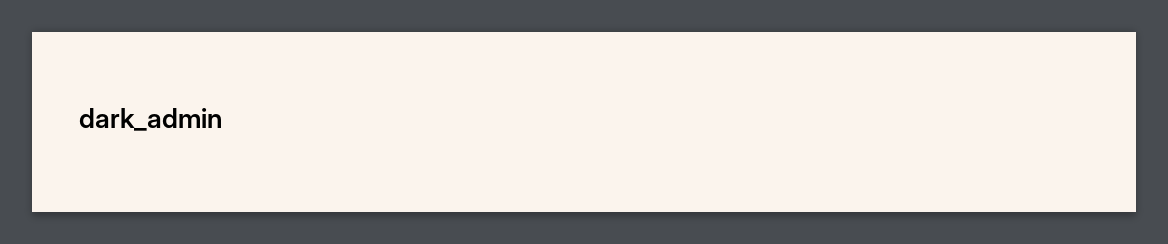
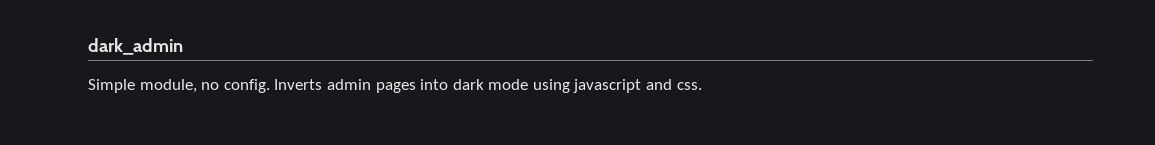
+ Simple module, no config. Inverts admin pages into dark mode using javascript and css.

